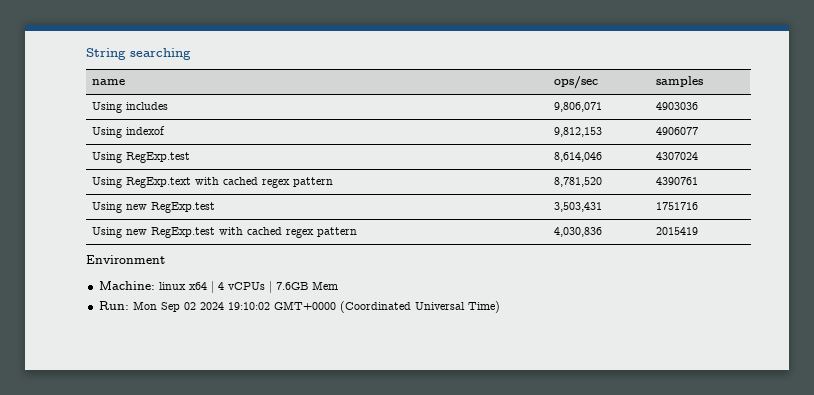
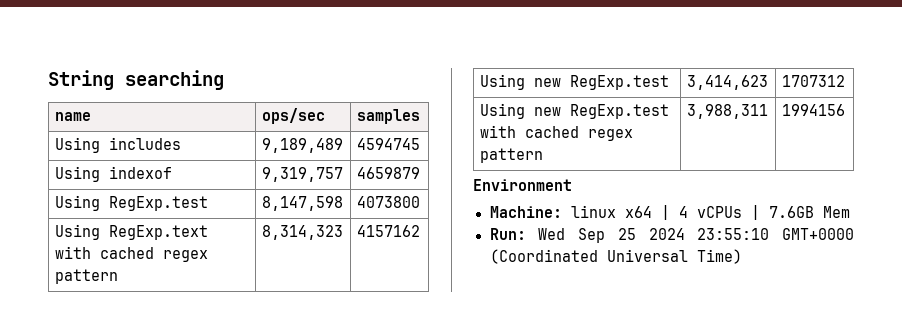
- Using includes | 9,806,071 | 4903036
+ Using includes | 9,189,489 | 4594745
- Using indexof | 9,812,153 | 4906077
+ Using indexof | 9,319,757 | 4659879
- Using RegExp.test | 8,614,046 | 4307024
+ Using RegExp.test | 8,147,598 | 4073800
- Using RegExp.text with cached regex pattern | 8,781,520 | 4390761
+ Using RegExp.text with cached regex pattern | 8,314,323 | 4157162
- Using new RegExp.test | 3,503,431 | 1751716
+ Using new RegExp.test | 3,414,623 | 1707312
- Using new RegExp.test with cached regex pattern | 4,030,836 | 2015419
+ Using new RegExp.test with cached regex pattern | 3,988,311 | 1994156
- Run: Mon Sep 02 2024 19:10:02 GMT+0000 (Coordinated Universal Time)
+ Run: Wed Sep 25 2024 23:55:10 GMT+0000 (Coordinated Universal Time)

